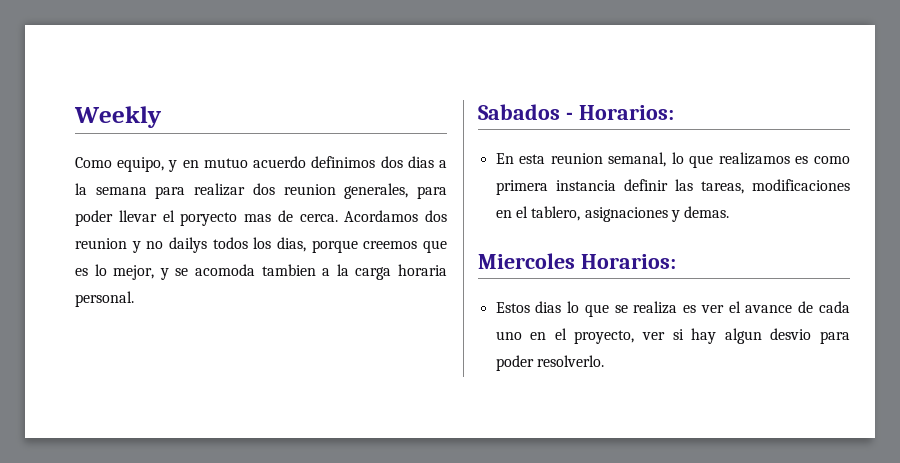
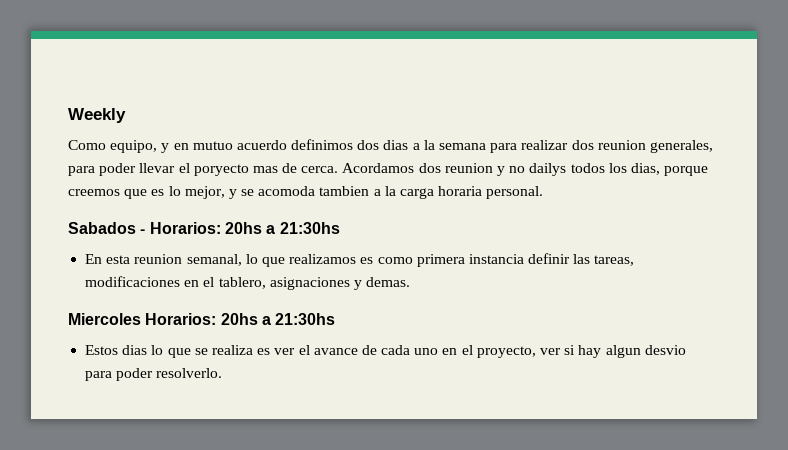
- Sabados - Horarios:
+ Sabados - Horarios: 20hs a 21:30hs
- Miercoles Horarios:
+ Miercoles Horarios: 20hs a 21:30hs

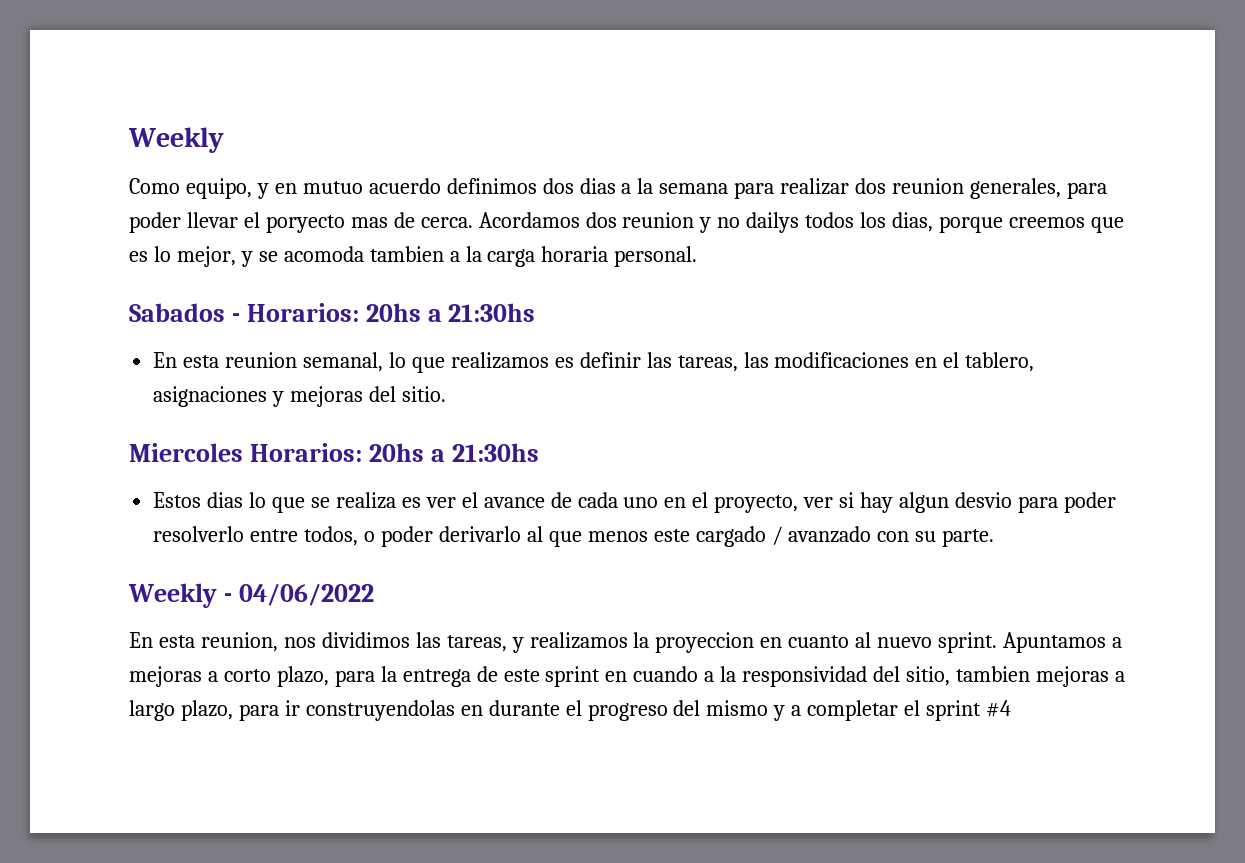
- En esta reunion semanal, lo que realizamos es como primera instancia definir las tareas, modificaciones en el tablero, asignaciones y demas.
+ En esta reunion semanal, lo que realizamos es definir las tareas, las modificaciones en el tablero, asignaciones y mejoras del sitio.
- Estos dias lo que se realiza es ver el avance de cada uno en el proyecto, ver si hay algun desvio para poder resolverlo.
+ Estos dias lo que se realiza es ver el avance de cada uno en el proyecto, ver si hay algun desvio para poder resolverlo entre todos, o poder derivarlo al que menos este cargado / avanzado con su parte.
+ Weekly - 04/06/2022
+ En esta reunion, nos dividimos las tareas, y realizamos la proyeccion en cuanto al nuevo sprint. Apuntamos a mejoras a corto plazo, para la entrega de este sprint en cuando a la responsividad del sitio, tambien mejoras a largo plazo, para ir construyendolas en durante el progreso del mismo y a completar el sprint #4

